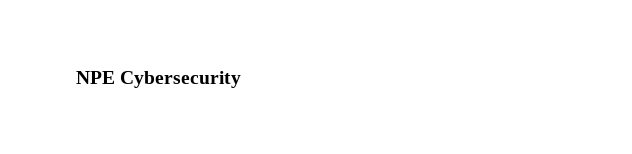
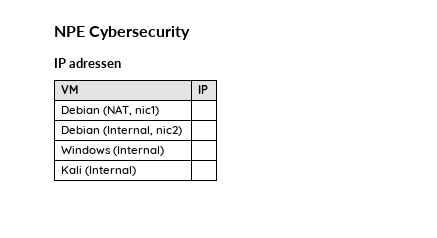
+ IP adressen
+ VM | IP
+ Debian (NAT, nic1) |
+ Debian (Internal, nic2) |
+ Windows (Internal) |
+ Kali (Internal) |

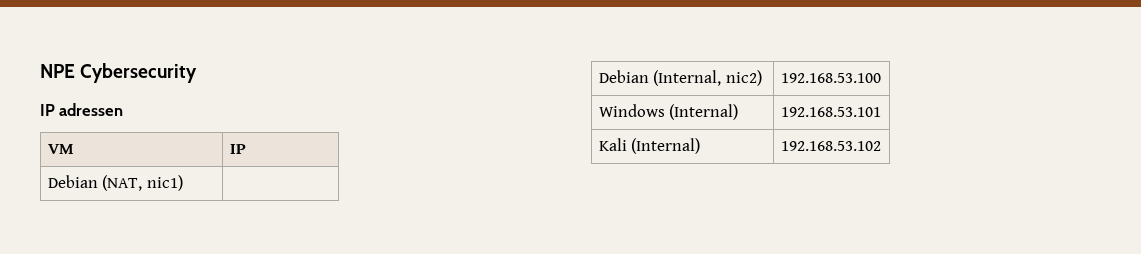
- Debian (Internal, nic2) |
+ Debian (Internal, nic2) | 192.168.53.100
- Windows (Internal) |
+ Windows (Internal) | 192.168.53.101
- Kali (Internal) |
+ Kali (Internal) | 192.168.53.102

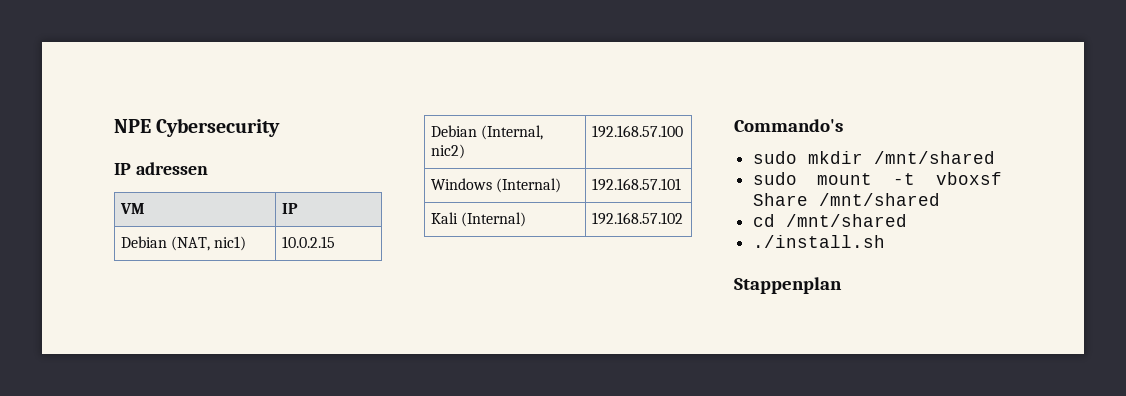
- Debian (NAT, nic1) |
+ Debian (NAT, nic1) | 10.0.2.15
- Debian (Internal, nic2) | 192.168.53.100
+ Debian (Internal, nic2) | 192.168.57.100
- Windows (Internal) | 192.168.53.101
+ Windows (Internal) | 192.168.57.101
- Kali (Internal) | 192.168.53.102
+ Kali (Internal) | 192.168.57.102
+ Commando's
+ sudo mkdir /mnt/shared
+ sudo mount -t vboxsf Share /mnt/shared
+ cd /mnt/shared
+ ./install.sh
+ Stappenplan

